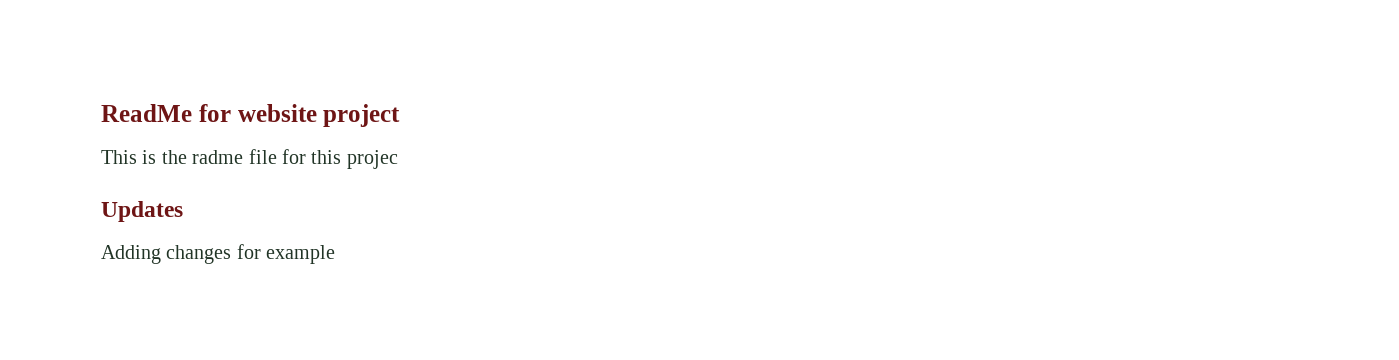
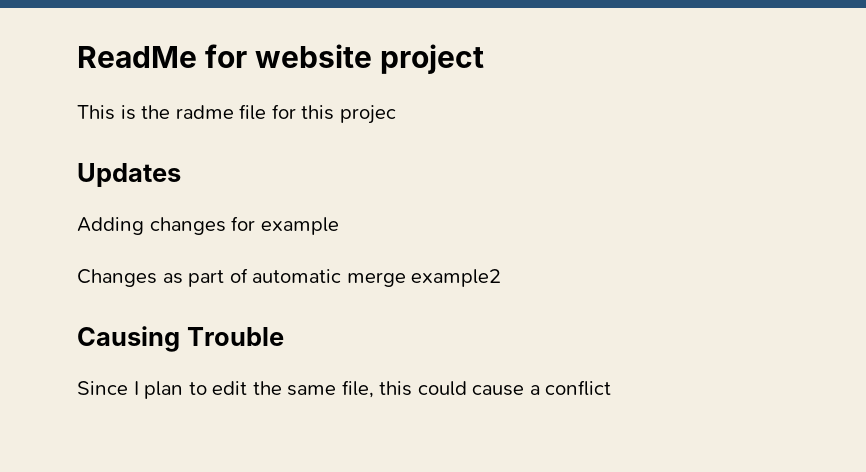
+ Changes as part of automatic merge example2
+ Causing Trouble
+ Since I plan to edit the same file, this could cause a conflict

